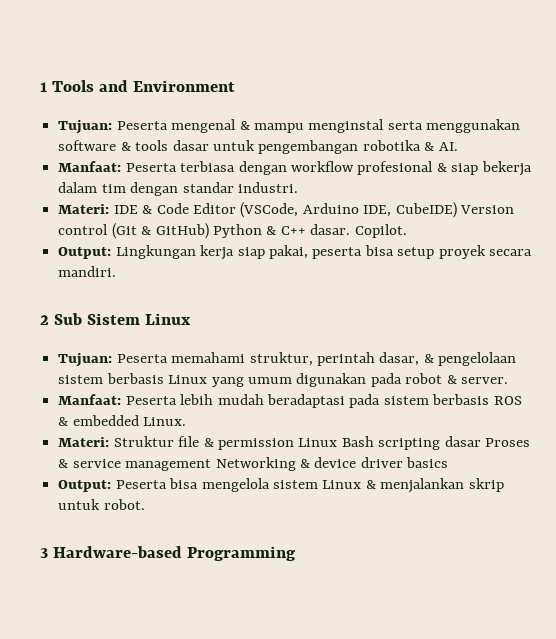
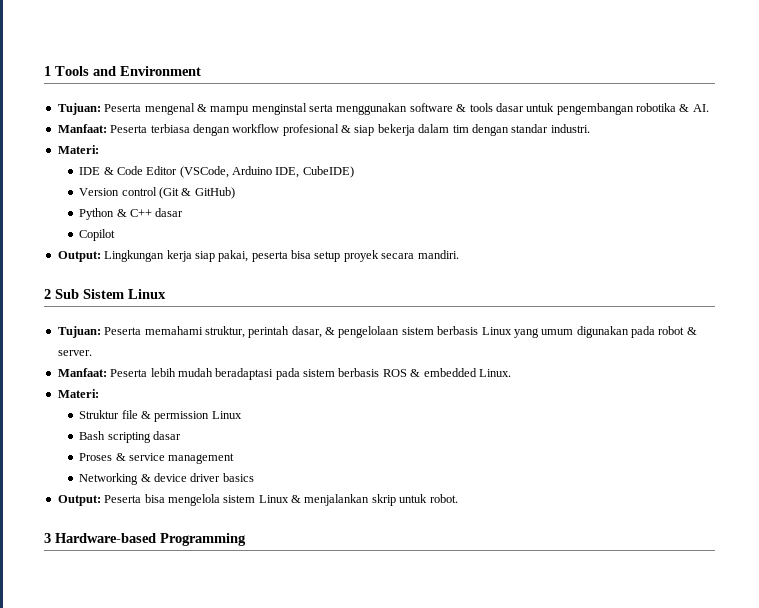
  Manfaat: Peserta terbiasa dengan workflow profesional & siap bekerja dalam tim dengan standar industri.
- Materi: IDE & Code Editor (VSCode, Arduino IDE, CubeIDE) Version control (Git & GitHub) Python & C++ dasar. Copilot.
+ Materi:
+ IDE & Code Editor (VSCode, Arduino IDE, CubeIDE)
+ Version control (Git & GitHub)
+ Python & C++ dasar
+ Copilot
  Manfaat: Peserta lebih mudah beradaptasi pada sistem berbasis ROS & embedded Linux.
- Materi: Struktur file & permission Linux Bash scripting dasar Proses & service management Networking & device driver basics
+ Materi:
+ Struktur file & permission Linux
+ Bash scripting dasar
+ Proses & service management
+ Networking & device driver basics

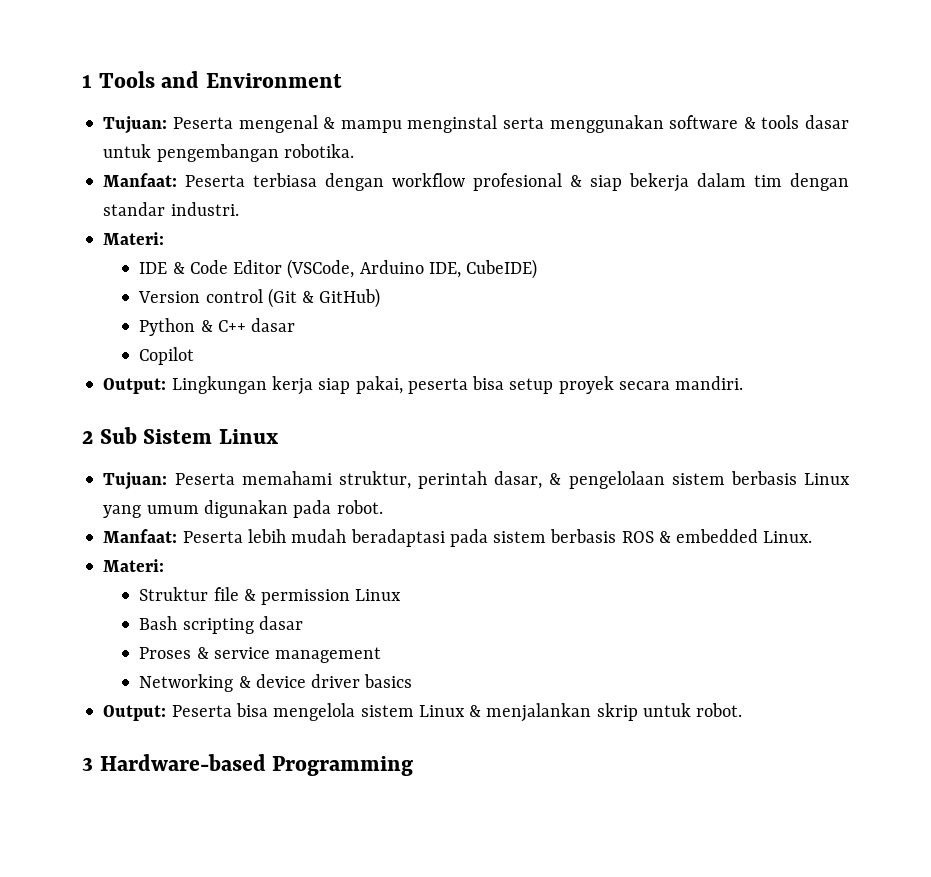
- Tujuan: Peserta mengenal & mampu menginstal serta menggunakan software & tools dasar untuk pengembangan robotika & AI.
+ Tujuan: Peserta mengenal & mampu menginstal serta menggunakan software & tools dasar untuk pengembangan robotika.
- Tujuan: Peserta memahami struktur, perintah dasar, & pengelolaan sistem berbasis Linux yang umum digunakan pada robot & server.
+ Tujuan: Peserta memahami struktur, perintah dasar, & pengelolaan sistem berbasis Linux yang umum digunakan pada robot.

